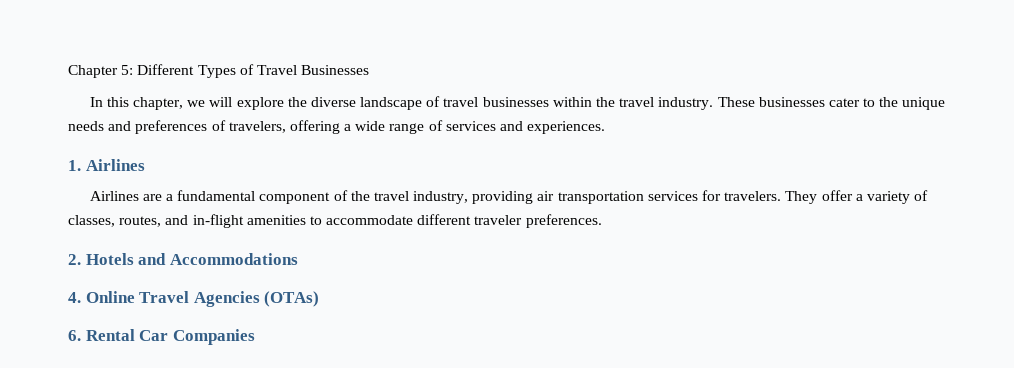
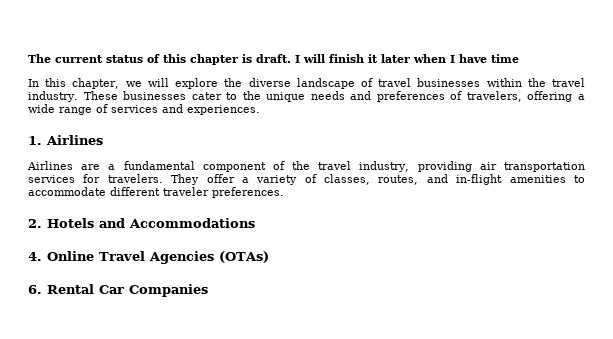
- Chapter 5: Different Types of Travel Businesses
+ The current status of this chapter is draft. I will finish it later when I have time

